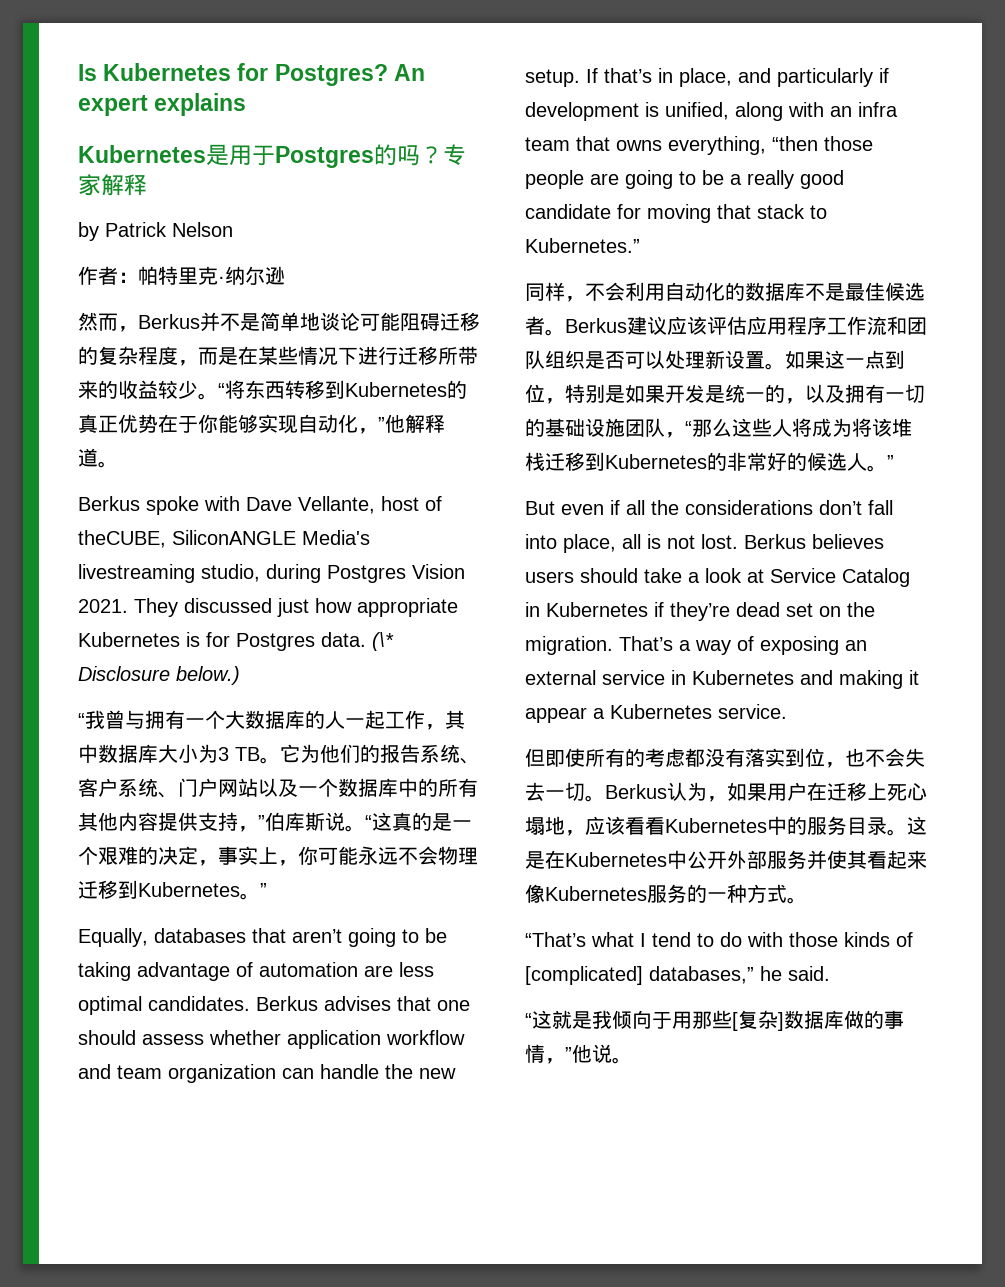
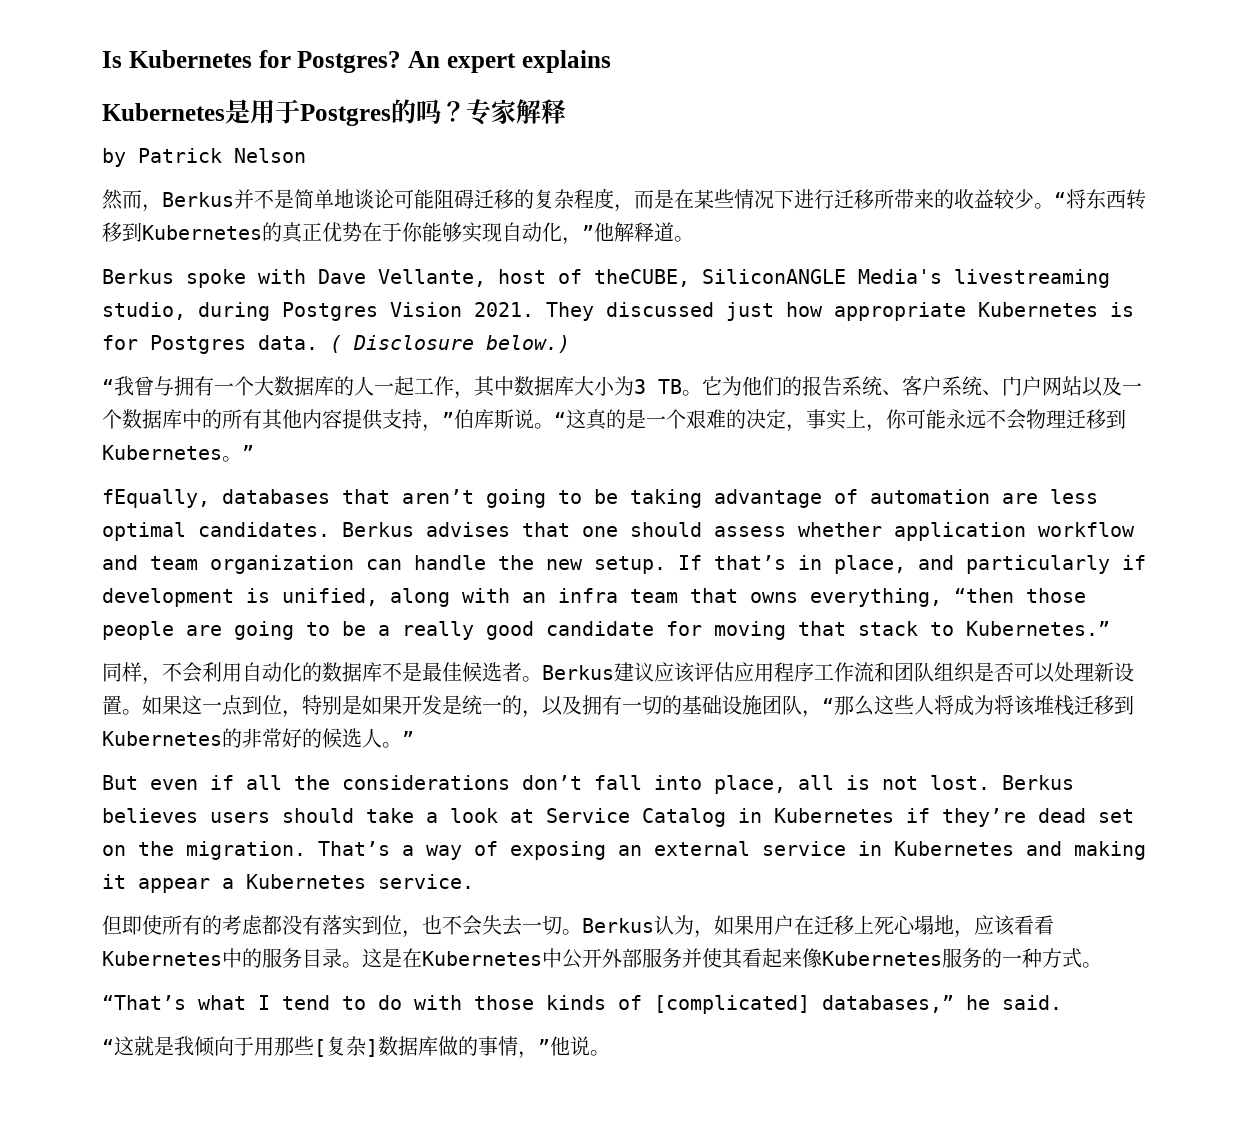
- 作者：帕特里克·纳尔逊
- (\* Disclosure below.)
+ ( Disclosure below.)
- Equally, databases that aren’t going to be taking advantage of automation are less optimal candidates.
+ fEqually, databases that aren’t going to be taking advantage of automation are less optimal candidates.

